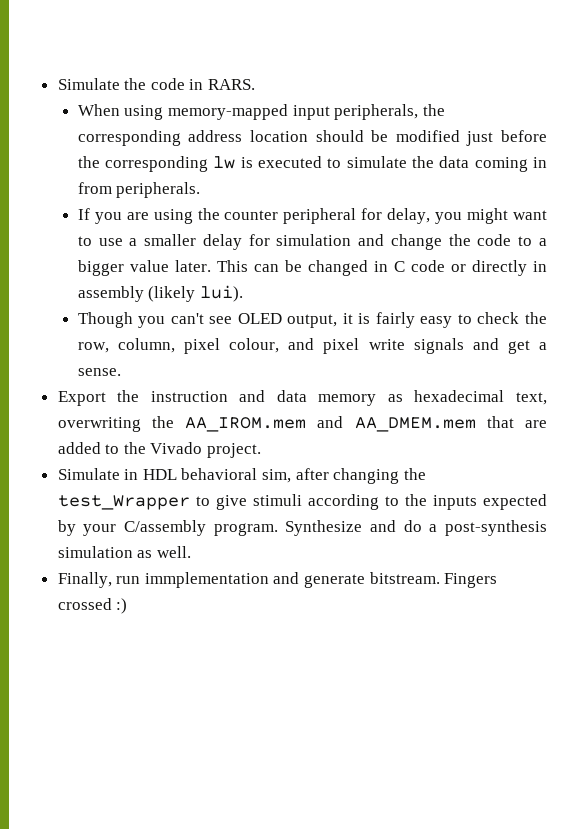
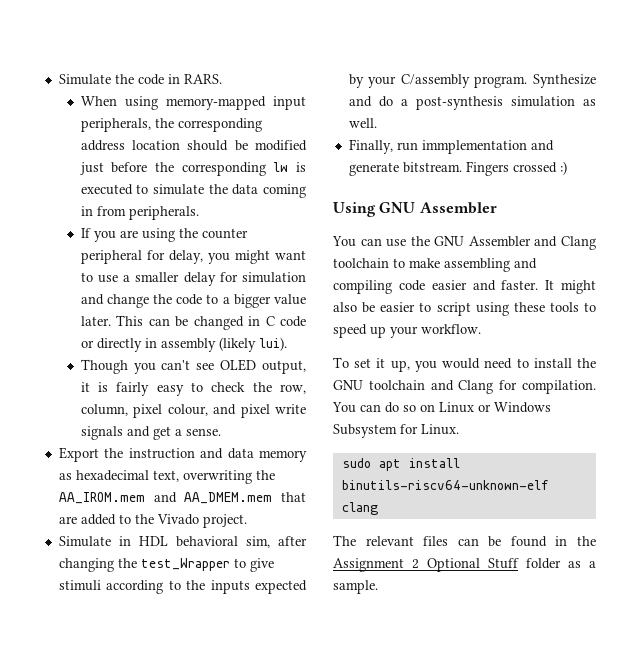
+ Using GNU Assembler
+ You can use the GNU Assembler and Clang toolchain to make assembling and compiling code easier and faster. It might also be easier to script using these tools to speed up your workflow.
+ To set it up, you would need to install the GNU toolchain and Clang for compilation. You can do so on Linux or Windows Subsystem for Linux.
+ sudo apt install binutils-riscv64-unknown-elf clang
+ The relevant files can be found in the Assignment 2 Optional Stuff folder as a sample.

